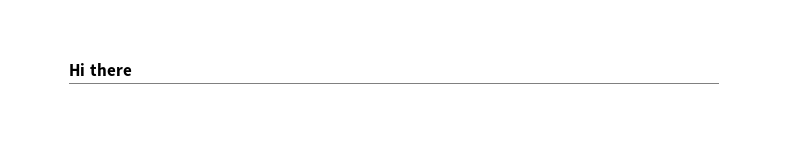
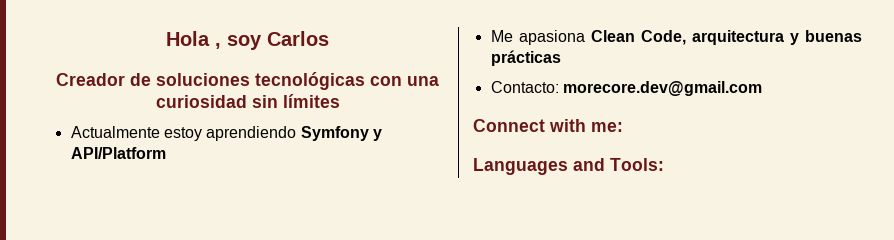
- Hi there
+ Hola , soy Carlos
+ Creador de soluciones tecnológicas con una curiosidad sin límites
+ Actualmente estoy aprendiendo Symfony y API/Platform
+ Me apasiona Clean Code, arquitectura y buenas prácticas
+ Contacto: morecore.dev@gmail.com
+ Connect with me:
+ Languages and Tools:

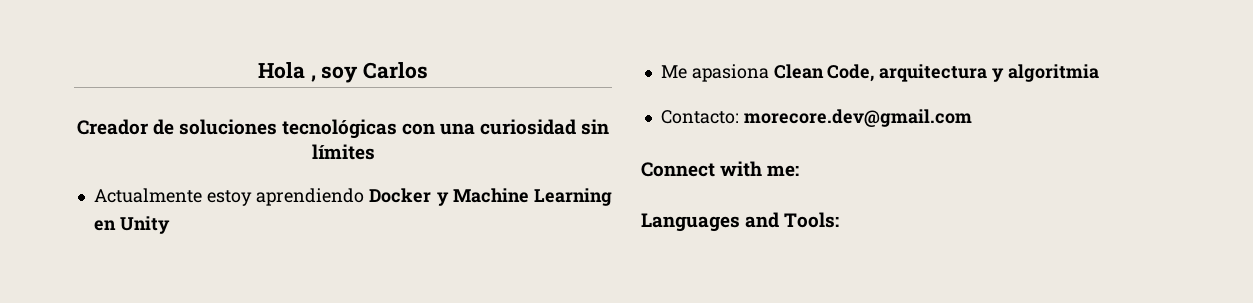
- Actualmente estoy aprendiendo Symfony y API/Platform
+ Actualmente estoy aprendiendo Docker y Machine Learning en Unity
- Me apasiona Clean Code, arquitectura y buenas prácticas
+ Me apasiona Clean Code, arquitectura y algoritmia

